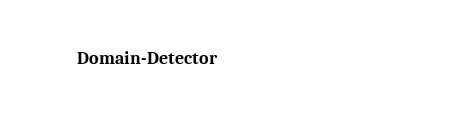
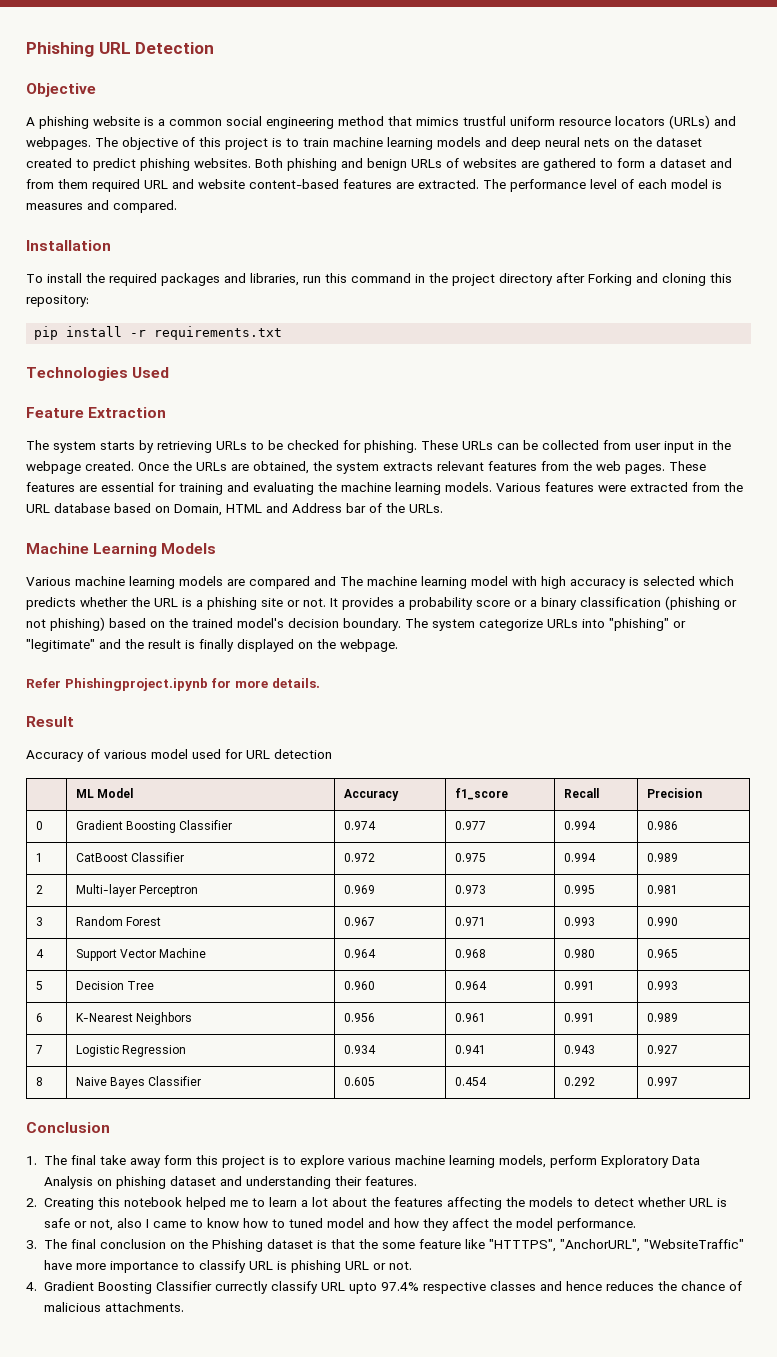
- Domain-Detector
+ Phishing URL Detection
+ Objective
+ A phishing website is a common social engineering method that mimics trustful uniform resource locators (URLs) and webpages. The objective of this project is to train machine learning models and deep neural nets on the dataset created to predict phishing websites. Both phishing and benign URLs of websites are gathered to form a dataset and from them required URL and website content-based features are extracted. The performance level of each model is measures and compared.
+ Installation
+ To install the required packages and libraries, run this command in the project directory after Forking and cloning this repository:
+ pip install -r requirements.txt
+ Technologies Used
+ Feature Extraction
+ The system starts by retrieving URLs to be checked for phishing. These URLs can be collected from user input in the webpage created. Once the URLs are obtained, the system extracts relevant features from the web pages. These features are essential for training and evaluating the machine learning models. Various features were extracted from the URL database based on Domain, HTML and Address bar of the URLs.
+ Machine Learning Models
+ Various machine learning models are compared and The machine learning model with high accuracy is selected which predicts whether the URL is a phishing site or not. It provides a probability score or a binary classification (phishing or not phishing) based on the trained model's decision boundary. The system categorize URLs into "phishing" or "legitimate" and the result is finally displayed on the webpage.
+ Refer Phishingproject.ipynb for more details.
+ Result
+ Accuracy of various model used for URL detection
+ | ML Model | Accuracy | f1_score | Recall | Precision
+ 0 | Gradient Boosting Classifier | 0.974 | 0.977 | 0.994 | 0.986
+ 1 | CatBoost Classifier | 0.972 | 0.975 | 0.994 | 0.989
+ 2 | Multi-layer Perceptron | 0.969 | 0.973 | 0.995 | 0.981
+ 3 | Random Forest | 0.967 | 0.971 | 0.993 | 0.990
+ 4 | Support Vector Machine | 0.964 | 0.968 | 0.980 | 0.965
+ 5 | Decision Tree | 0.960 | 0.964 | 0.991 | 0.993
+ 6 | K-Nearest Neighbors | 0.956 | 0.961 | 0.991 | 0.989
+ 7 | Logistic Regression | 0.934 | 0.941 | 0.943 | 0.927
+ 8 | Naive Bayes Classifier | 0.605 | 0.454 | 0.292 | 0.997
+ Conclusion
+ 1. The final take away form this project is to explore various machine learning models, perform Exploratory Data Analysis on phishing dataset and understanding their features.
+ 2. Creating this notebook helped me to learn a lot about the features affecting the models to detect whether URL is safe or not, also I came to know how to tuned model and how they affect the model performance.
+ 3. The final conclusion on the Phishing dataset is that the some feature like "HTTTPS", "AnchorURL", "WebsiteTraffic" have more importance to classify URL is phishing URL or not.
+ 4. Gradient Boosting Classifier currectly classify URL upto 97.4% respective classes and hence reduces the chance of malicious attachments.

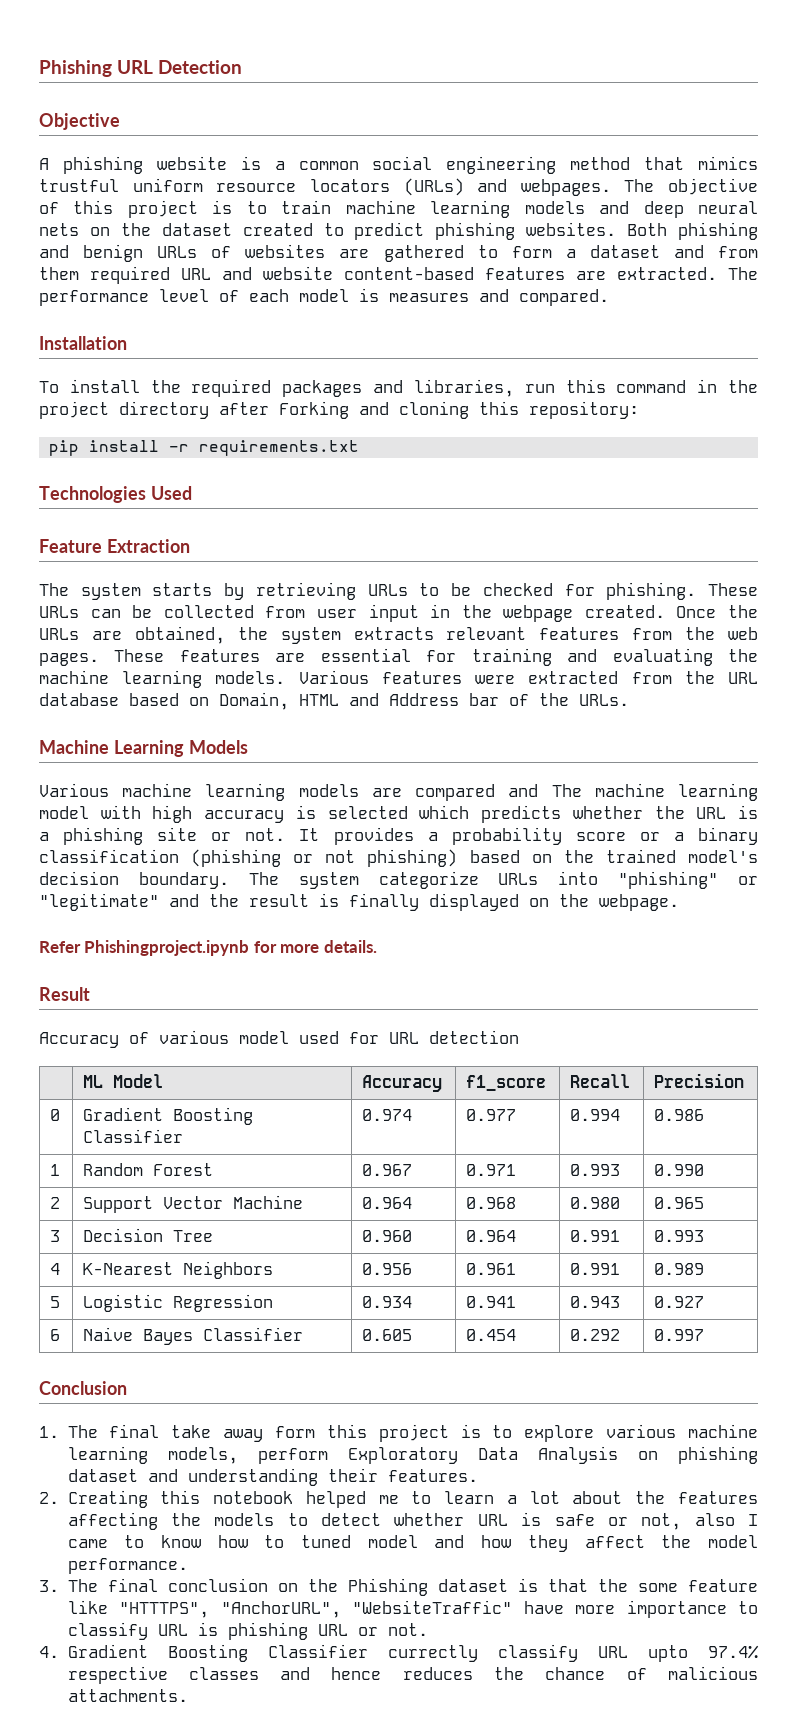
- 1 | CatBoost Classifier | 0.972 | 0.975 | 0.994 | 0.989
- 2 | Multi-layer Perceptron | 0.969 | 0.973 | 0.995 | 0.981
- 3 | Random Forest | 0.967 | 0.971 | 0.993 | 0.990
+ 1 | Random Forest | 0.967 | 0.971 | 0.993 | 0.990
- 4 | Support Vector Machine | 0.964 | 0.968 | 0.980 | 0.965
+ 2 | Support Vector Machine | 0.964 | 0.968 | 0.980 | 0.965
- 5 | Decision Tree | 0.960 | 0.964 | 0.991 | 0.993
+ 3 | Decision Tree | 0.960 | 0.964 | 0.991 | 0.993
- 6 | K-Nearest Neighbors | 0.956 | 0.961 | 0.991 | 0.989
+ 4 | K-Nearest Neighbors | 0.956 | 0.961 | 0.991 | 0.989
- 7 | Logistic Regression | 0.934 | 0.941 | 0.943 | 0.927
+ 5 | Logistic Regression | 0.934 | 0.941 | 0.943 | 0.927
- 8 | Naive Bayes Classifier | 0.605 | 0.454 | 0.292 | 0.997
+ 6 | Naive Bayes Classifier | 0.605 | 0.454 | 0.292 | 0.997

